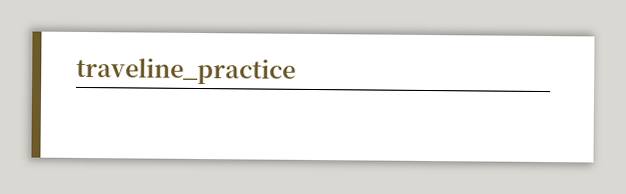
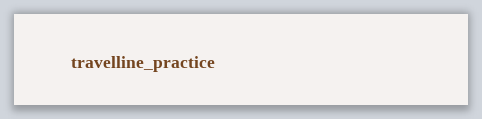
- traveline_practice
+ travelline_practice

